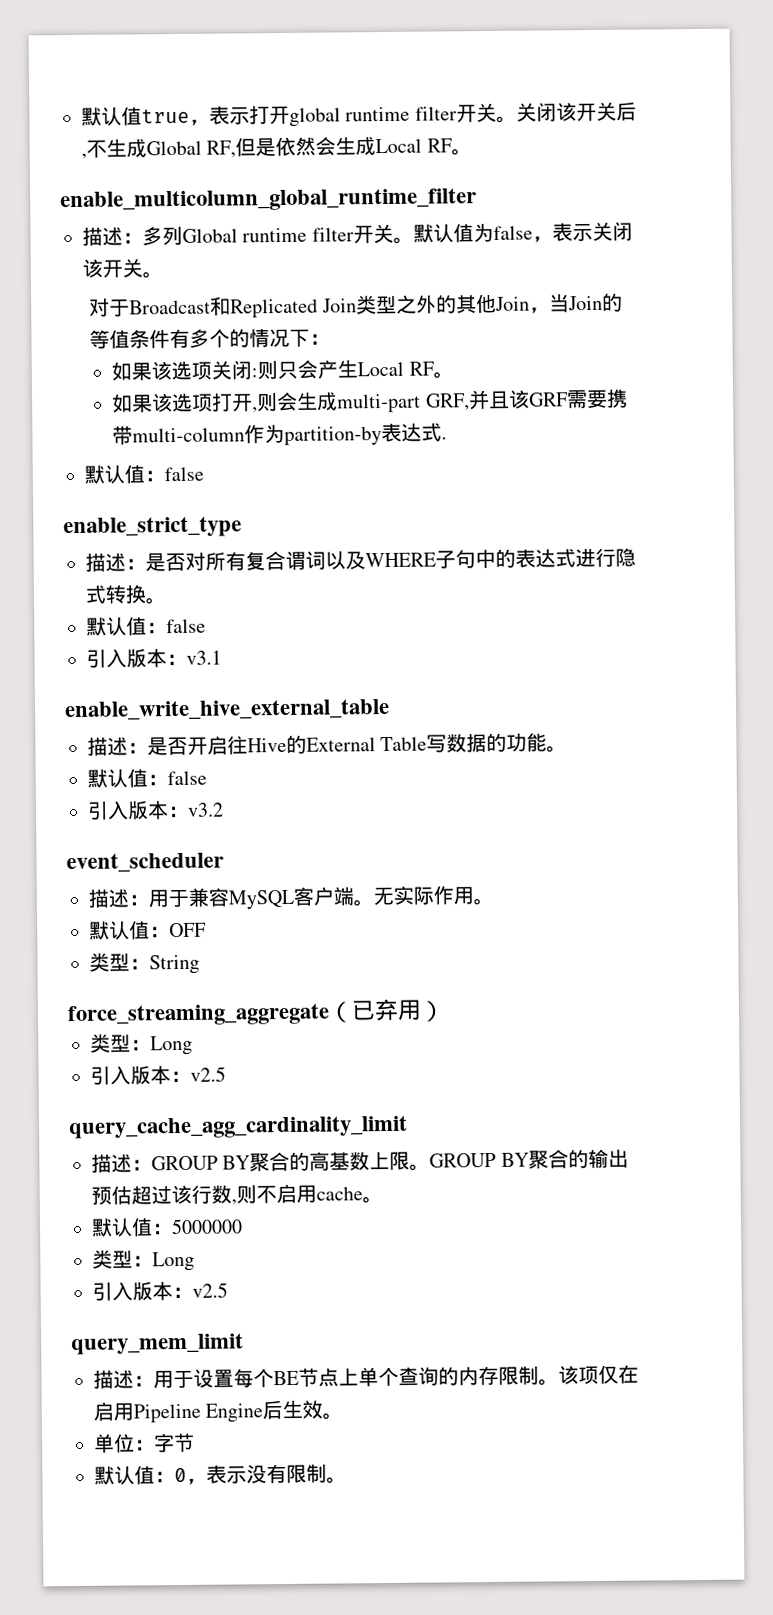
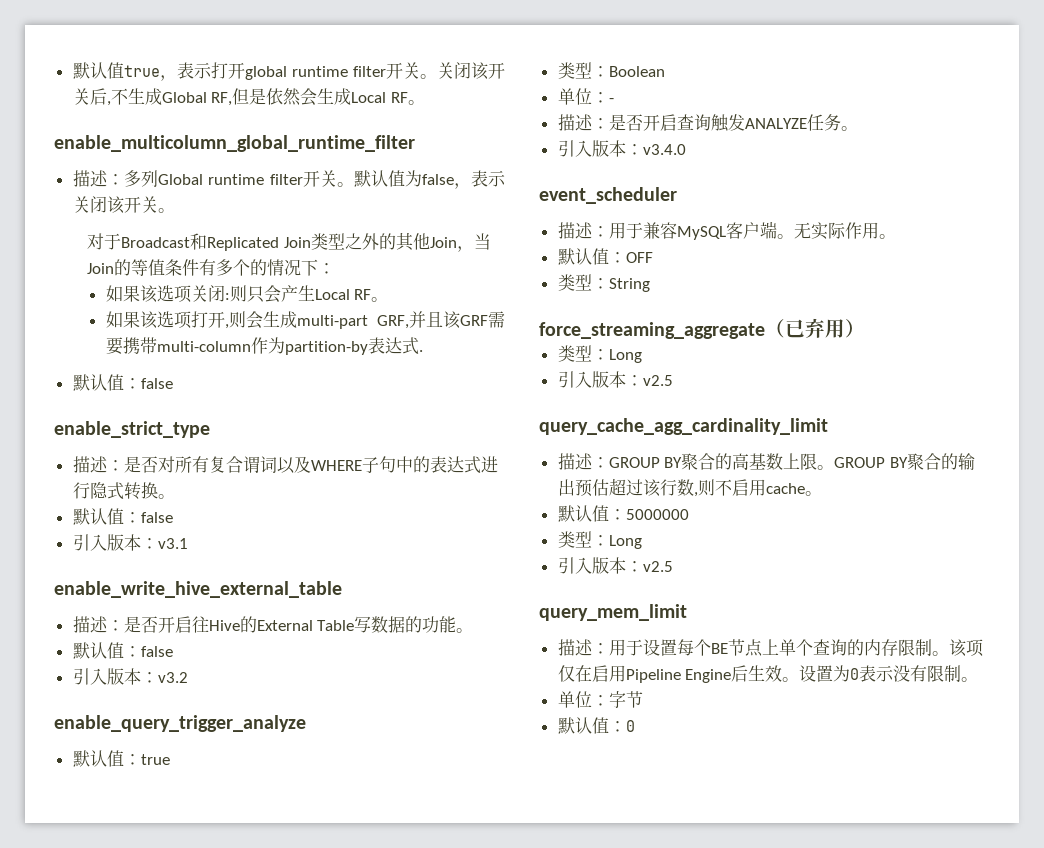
+ enable_query_trigger_analyze
+ 默认值：true
+ 类型：Boolean
+ 单位：-
+ 描述：是否开启查询触发ANALYZE任务。
+ 引入版本：v3.4.0
+ 设置为0表示没有限制。
- 默认值：0，表示没有限制。
+ 默认值：0

